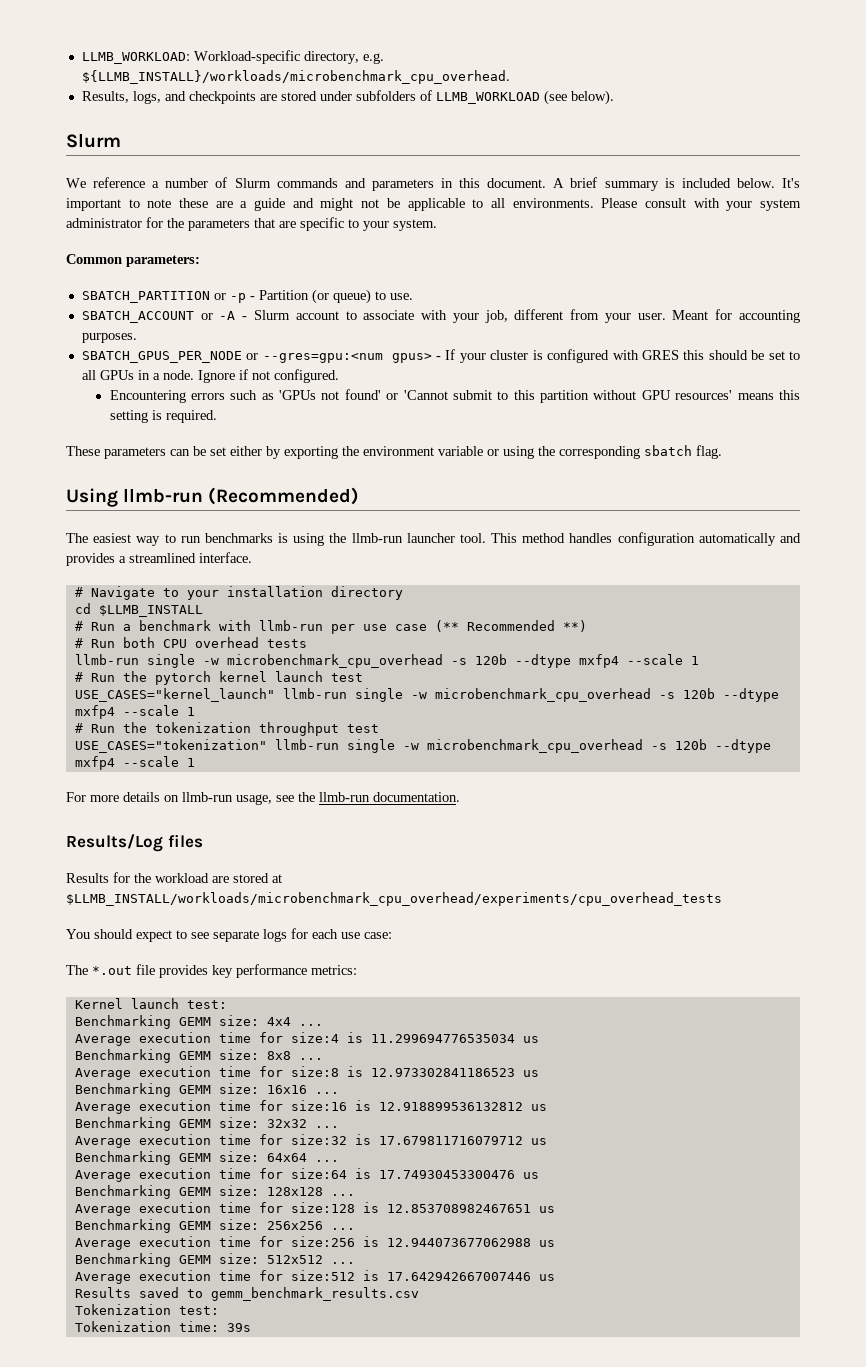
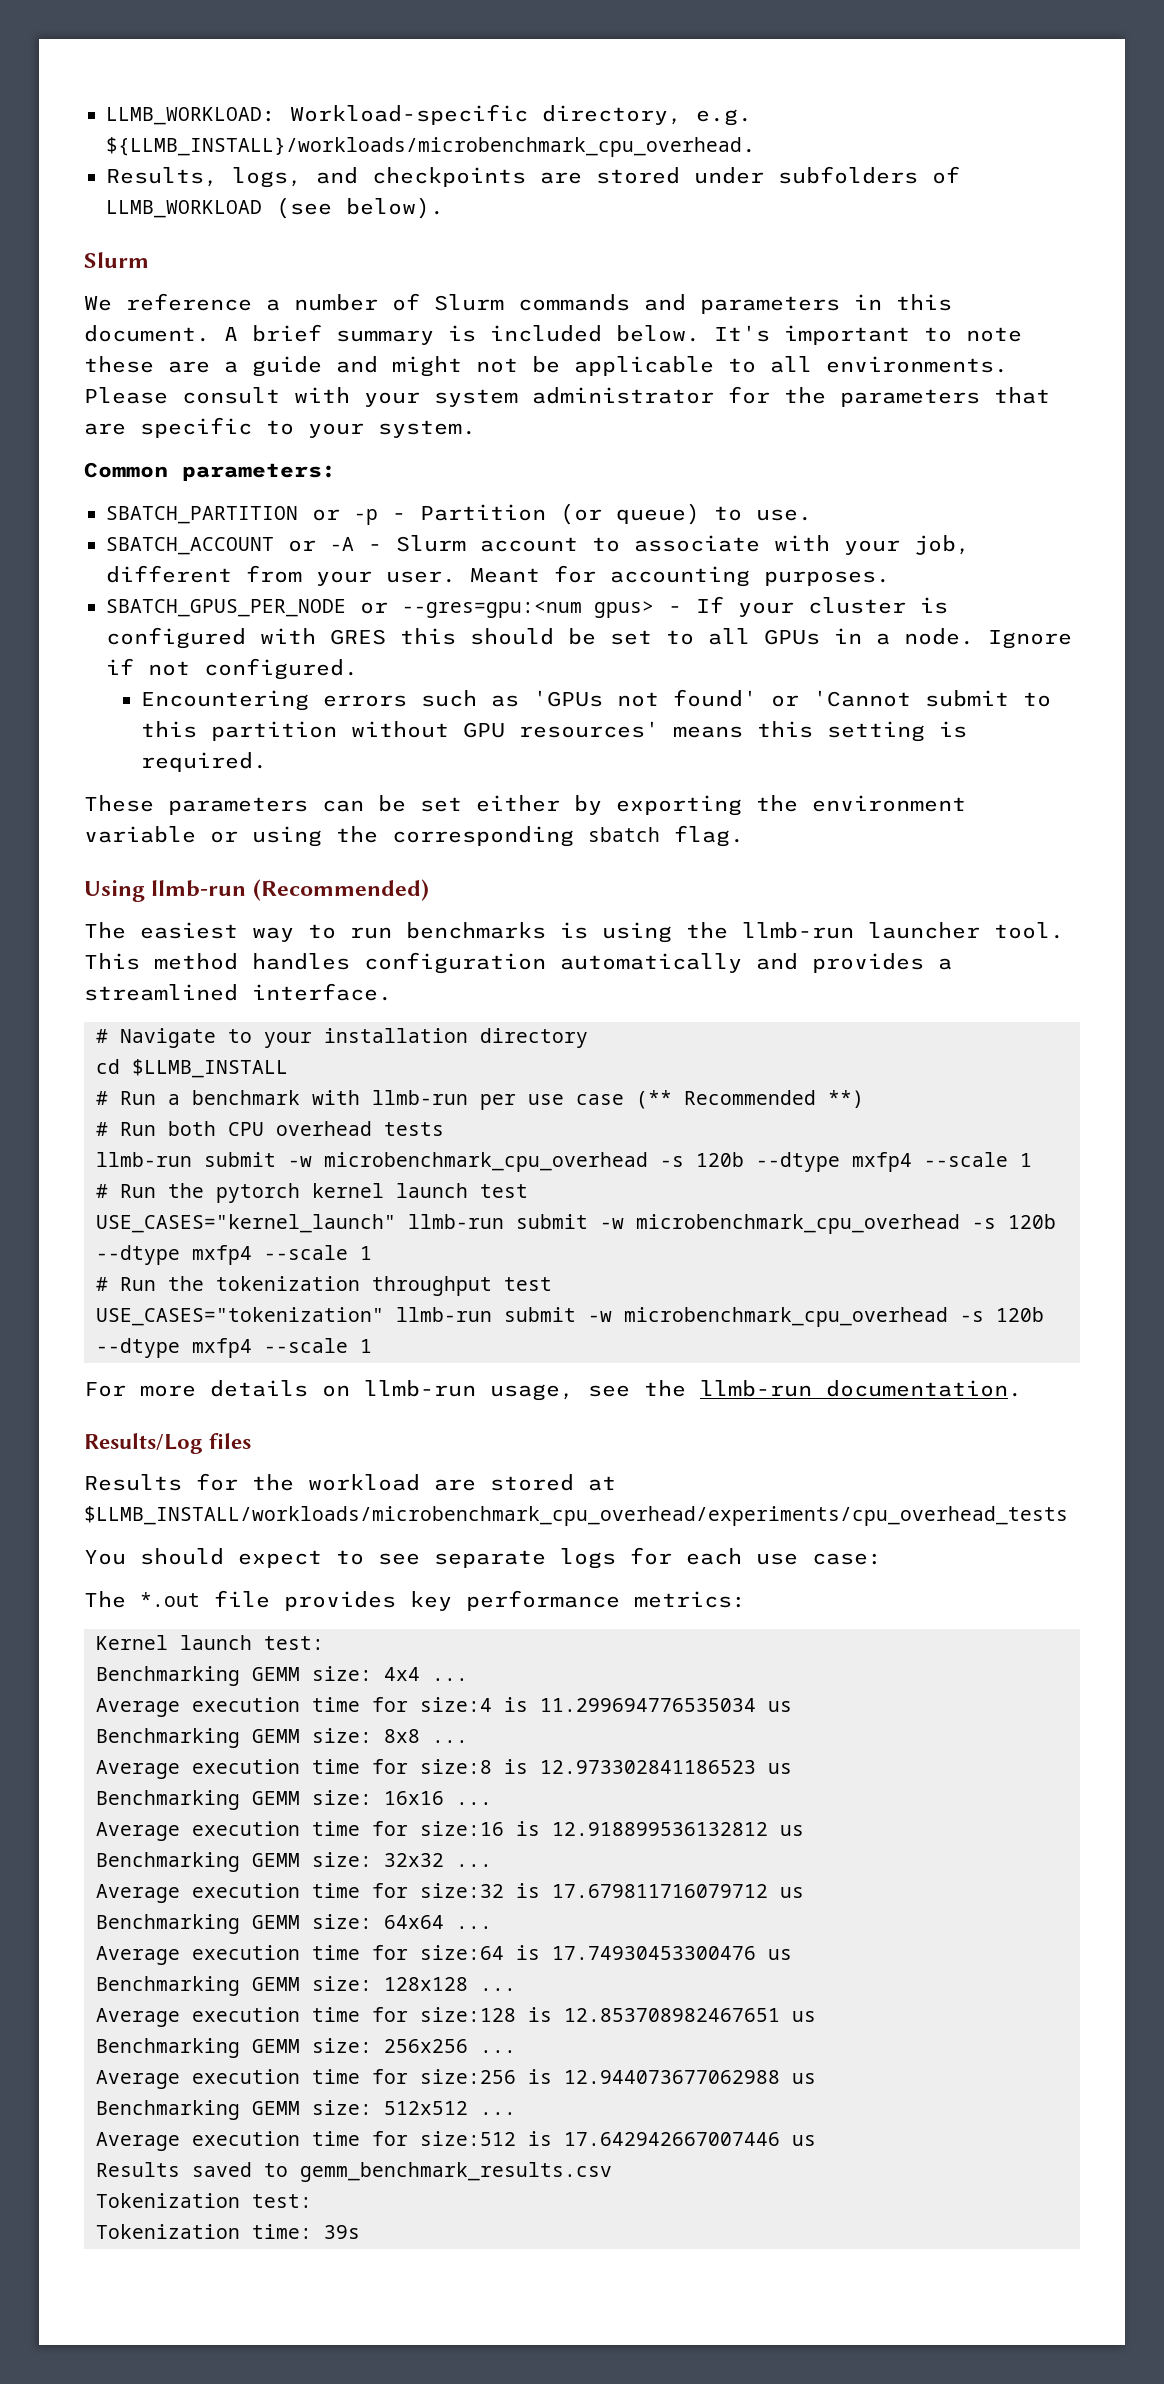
  # Run both CPU overhead tests
- llmb-run single -w microbenchmark_cpu_overhead -s 120b --dtype mxfp4 --scale 1
+ llmb-run submit -w microbenchmark_cpu_overhead -s 120b --dtype mxfp4 --scale 1
- USE_CASES="kernel_launch" llmb-run single -w microbenchmark_cpu_overhead -s 120b --dtype mxfp4 --scale 1
+ USE_CASES="kernel_launch" llmb-run submit -w microbenchmark_cpu_overhead -s 120b --dtype mxfp4 --scale 1
- USE_CASES="tokenization" llmb-run single -w microbenchmark_cpu_overhead -s 120b --dtype mxfp4 --scale 1
+ USE_CASES="tokenization" llmb-run submit -w microbenchmark_cpu_overhead -s 120b --dtype mxfp4 --scale 1

